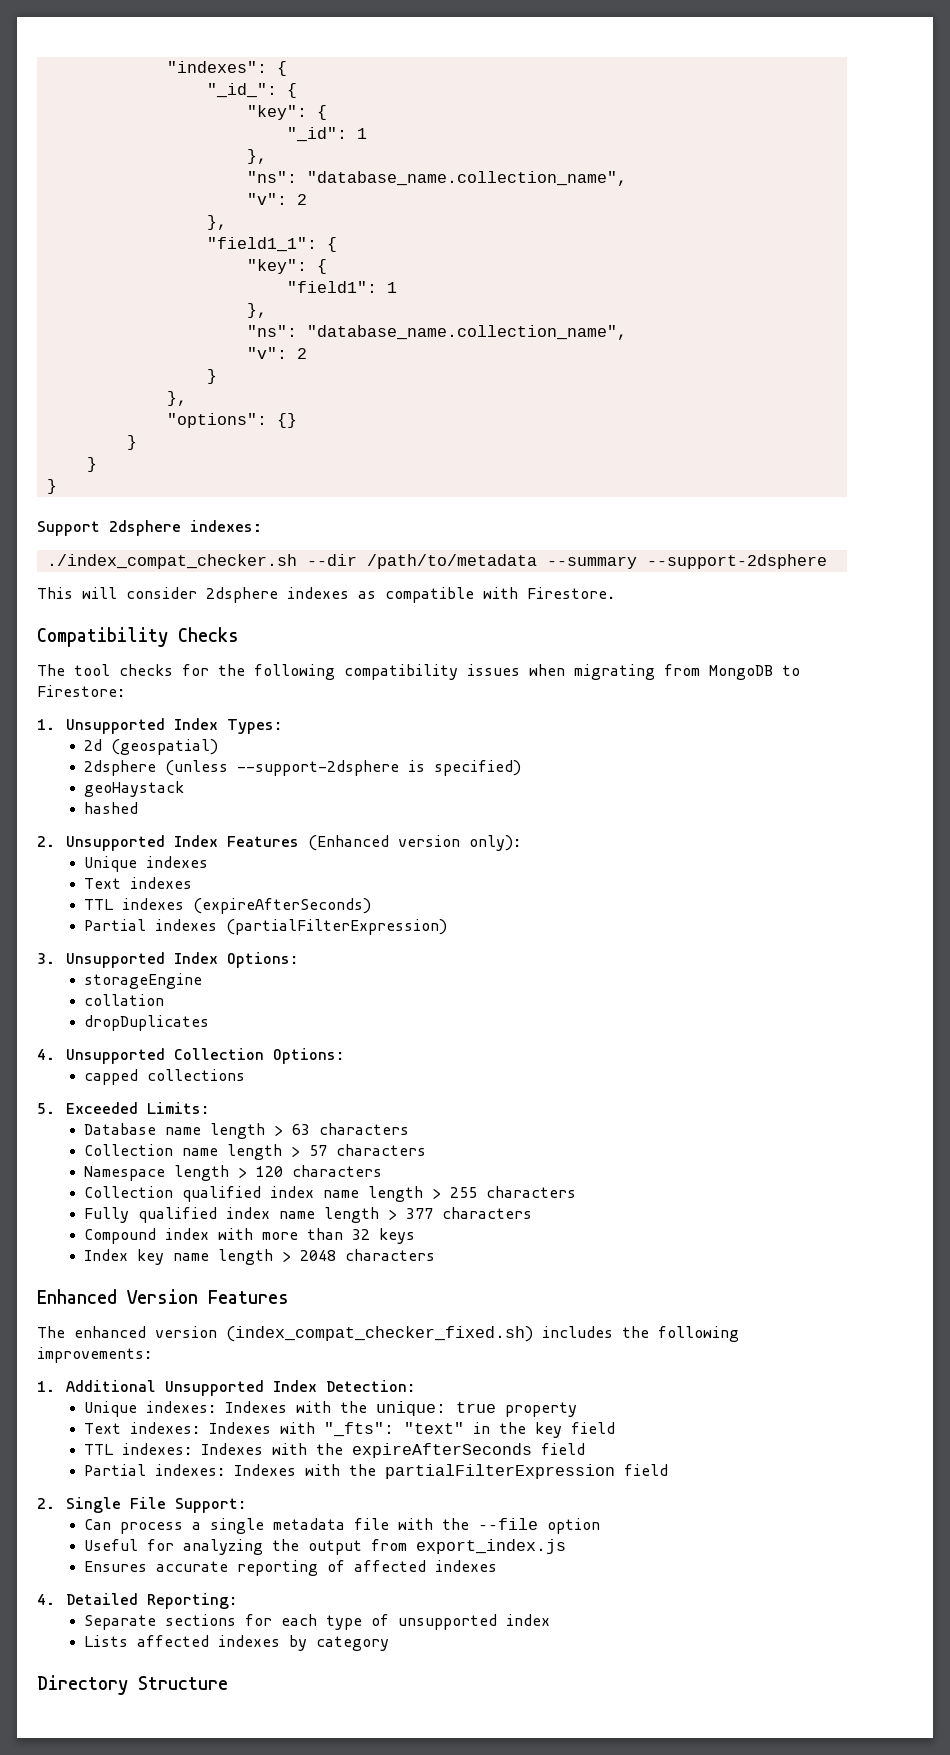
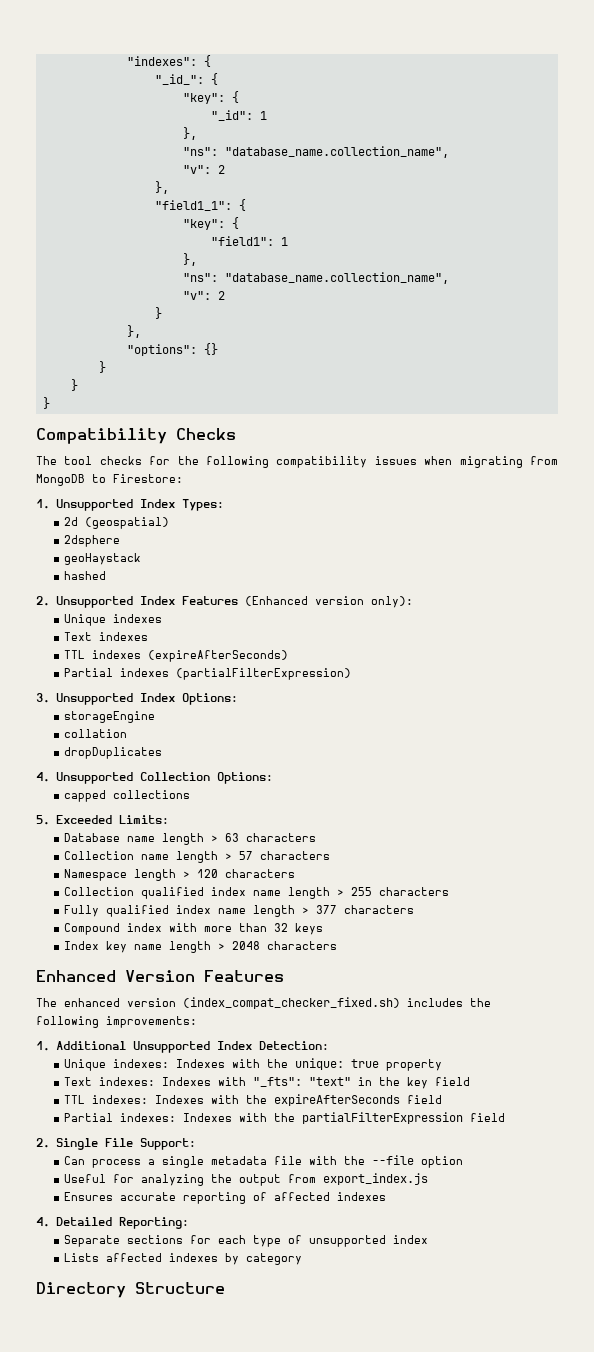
- Support 2dsphere indexes:
- ./index_compat_checker.sh --dir /path/to/metadata --summary --support-2dsphere
- This will consider 2dsphere indexes as compatible with Firestore.
- 2dsphere (unless --support-2dsphere is specified)
+ 2dsphere

